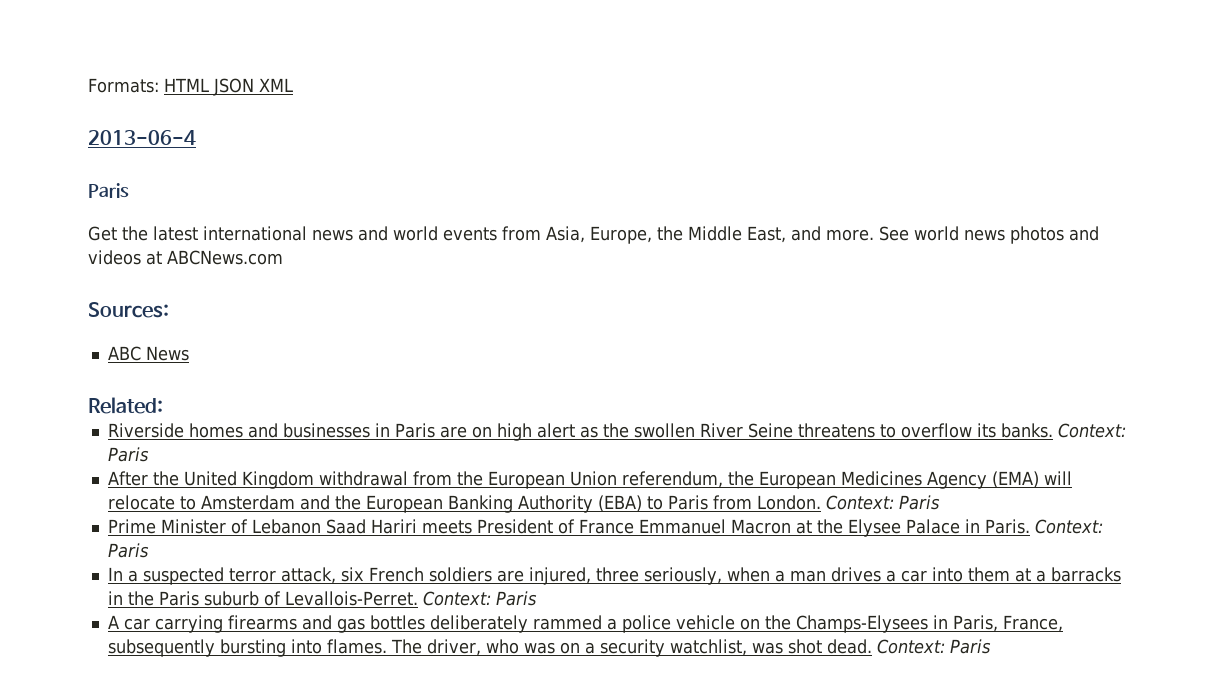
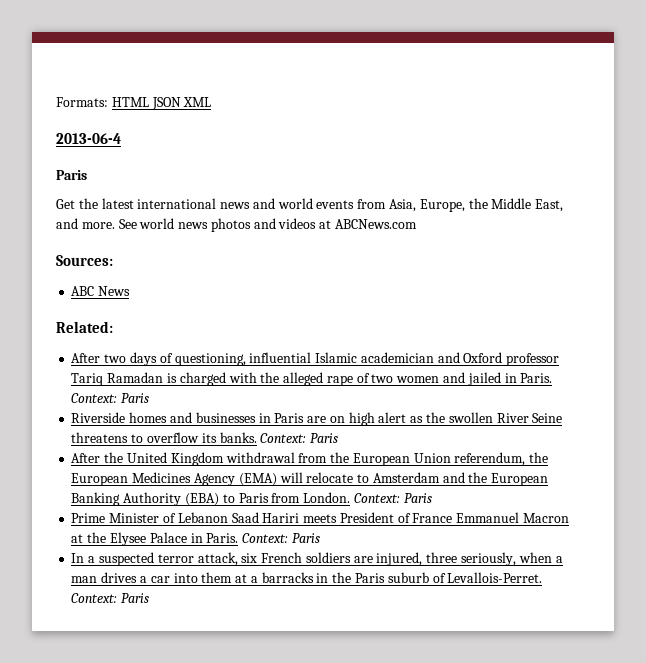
+ After two days of questioning, influential Islamic academician and Oxford professor Tariq Ramadan is charged with the alleged rape of two women and jailed in Paris. Context: Paris
- A car carrying firearms and gas bottles deliberately rammed a police vehicle on the Champs-Elysees in Paris, France, subsequently bursting into flames. The driver, who was on a security watchlist, was shot dead. Context: Paris

